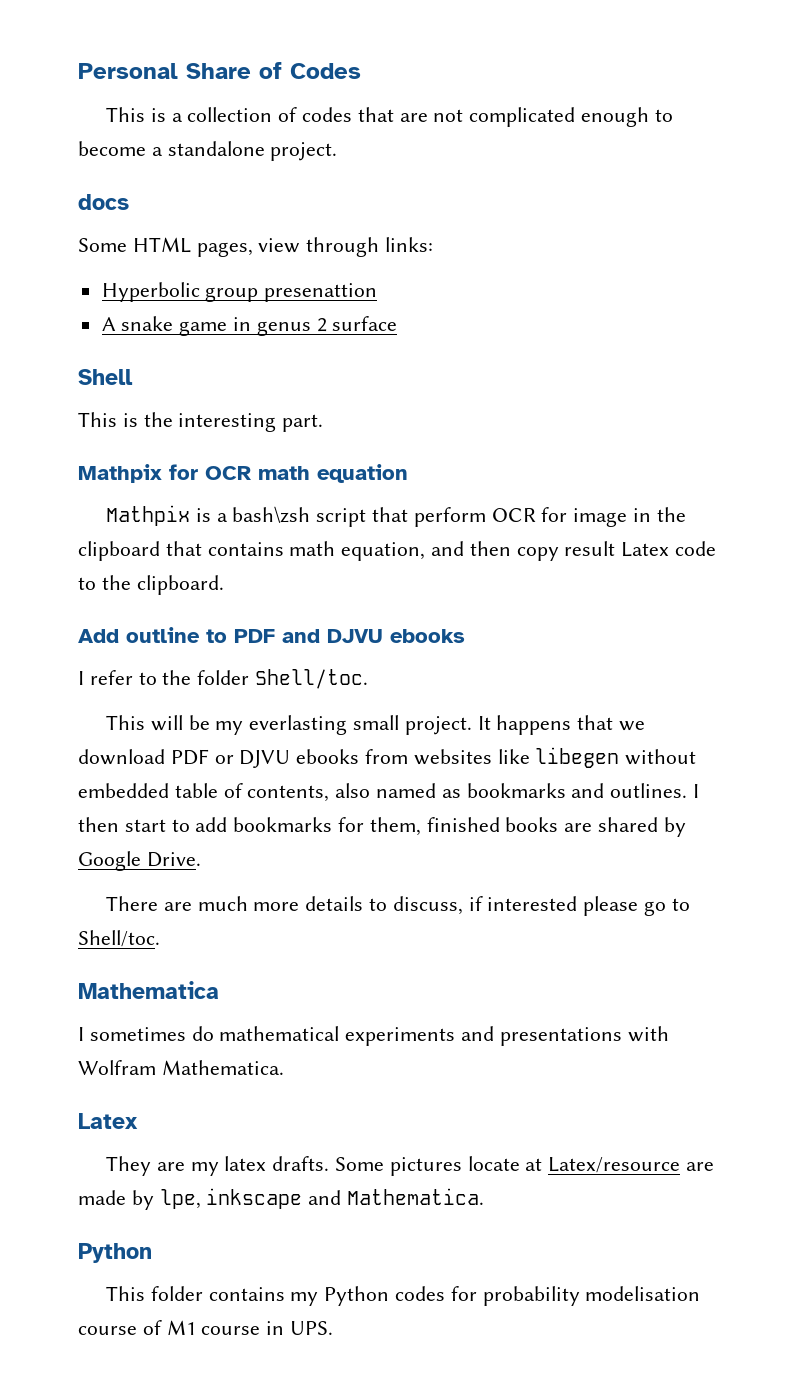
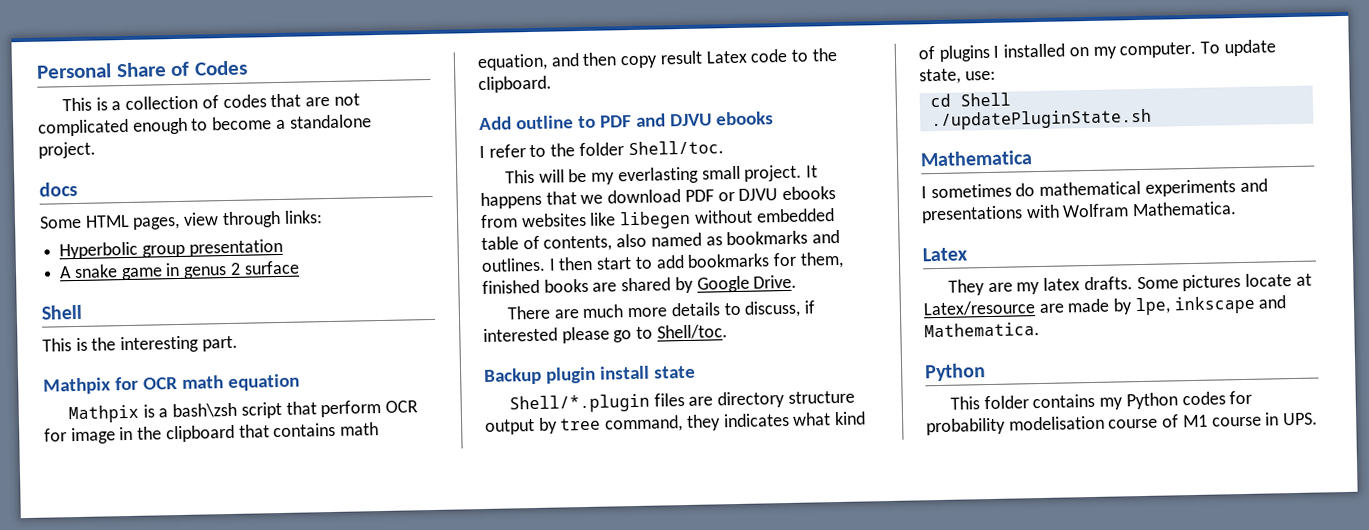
- Hyperbolic group presenattion
+ Hyperbolic group presentation
+ Backup plugin install state
+ Shell/*.plugin files are directory structure output by tree command, they indicates what kind of plugins I installed on my computer. To update state, use:
+ cd Shell
+ ./updatePluginState.sh

